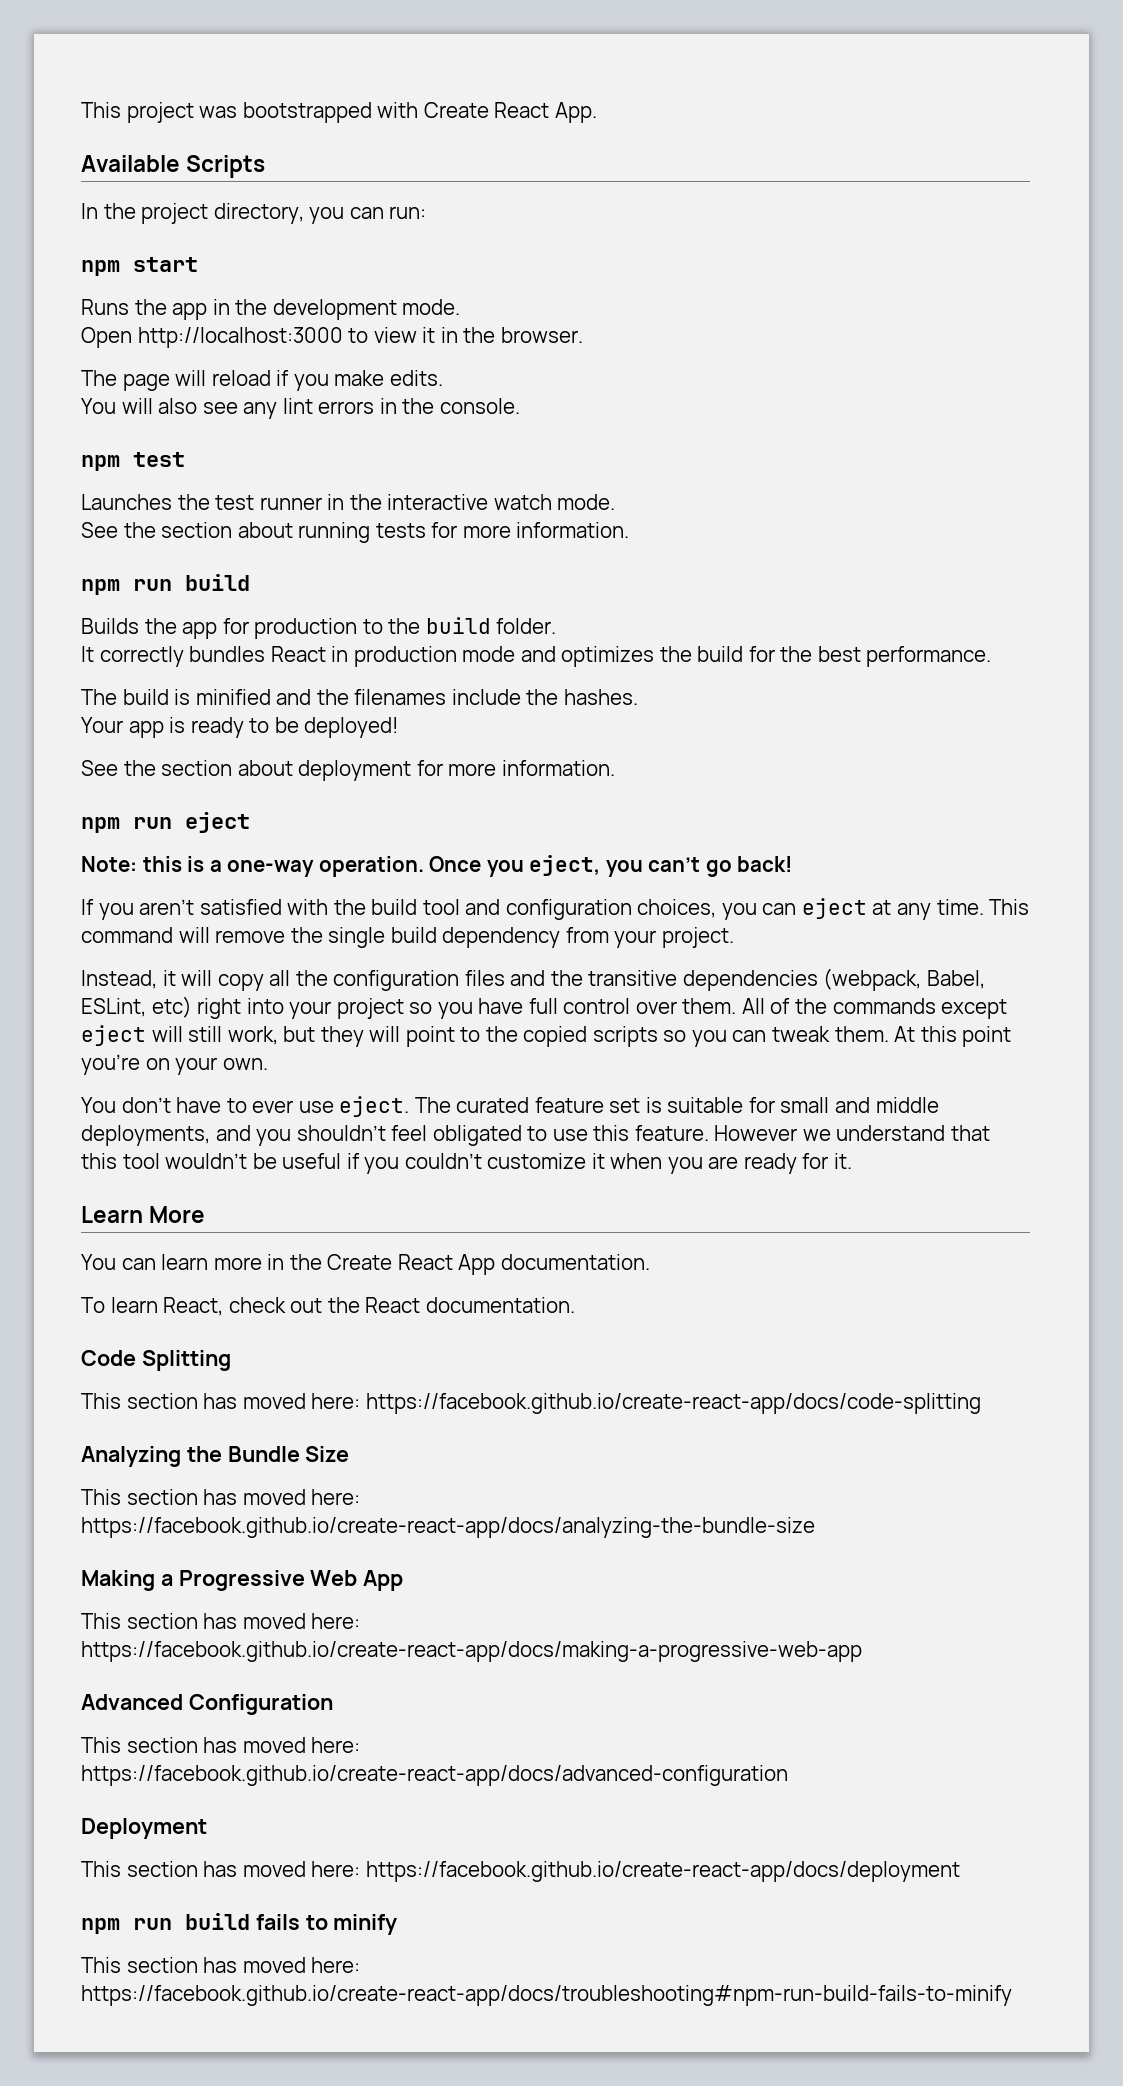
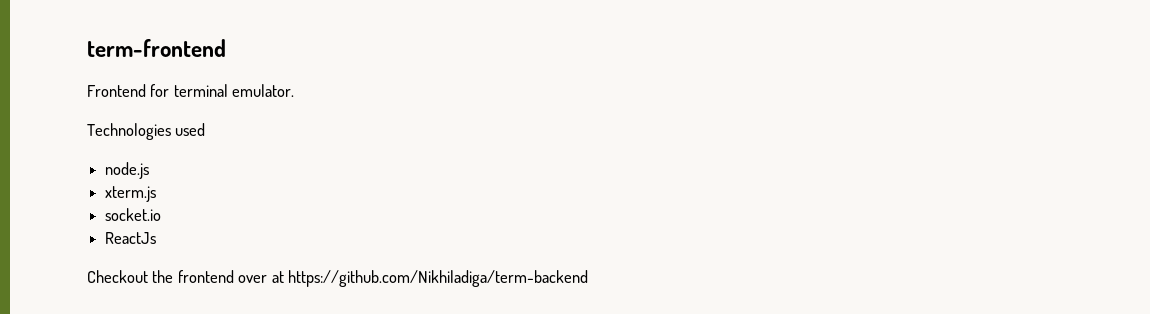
- This project was bootstrapped with Create React App.
- Available Scripts
- In the project directory, you can run:
- npm start
- Runs the app in the development mode.
- Open http://localhost:3000 to view it in the browser.
- The page will reload if you make edits.
- You will also see any lint errors in the console.
- npm test
- Launches the test runner in the interactive watch mode.
- See the section about running tests for more information.
- npm run build
- Builds the app for production to the build folder.
- It correctly bundles React in production mode and optimizes the build for the best performance.
- The build is minified and the filenames include the hashes.
- Your app is ready to be deployed!
- See the section about deployment for more information.
- npm run eject
- Note: this is a one-way operation. Once you eject, you can’t go back!
- If you aren’t satisfied with the build tool and configuration choices, you can eject at any time. This command will remove the single build dependency from your project.
- Instead, it will copy all the configuration files and the transitive dependencies (webpack, Babel, ESLint, etc) right into your project so you have full control over them. All of the commands except eject will still work, but they will point to the copied scripts so you can tweak them. At this point you’re on your own.
- You don’t have to ever use eject. The curated feature set is suitable for small and middle deployments, and you shouldn’t feel obligated to use this feature. However we understand that this tool wouldn’t be useful if you couldn’t customize it when you are ready for it.
- Learn More
- You can learn more in the Create React App documentation.
- To learn React, check out the React documentation.
- Code Splitting
- This section has moved here: https://facebook.github.io/create-react-app/docs/code-splitting
- Analyzing the Bundle Size
- This section has moved here: https://facebook.github.io/create-react-app/docs/analyzing-the-bundle-size
- Making a Progressive Web App
- This section has moved here: https://facebook.github.io/create-react-app/docs/making-a-progressive-web-app
- Advanced Configuration
- This section has moved here: https://facebook.github.io/create-react-app/docs/advanced-configuration
- Deployment
- This section has moved here: https://facebook.github.io/create-react-app/docs/deployment
- npm run build fails to minify
- This section has moved here: https://facebook.github.io/create-react-app/docs/troubleshooting#npm-run-build-fails-to-minify
+ term-frontend
+ Frontend for terminal emulator.
+ Technologies used
+ node.js
+ xterm.js
+ socket.io
+ ReactJs
+ Checkout the frontend over at https://github.com/Nikhiladiga/term-backend

